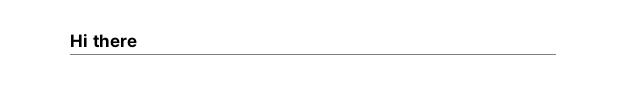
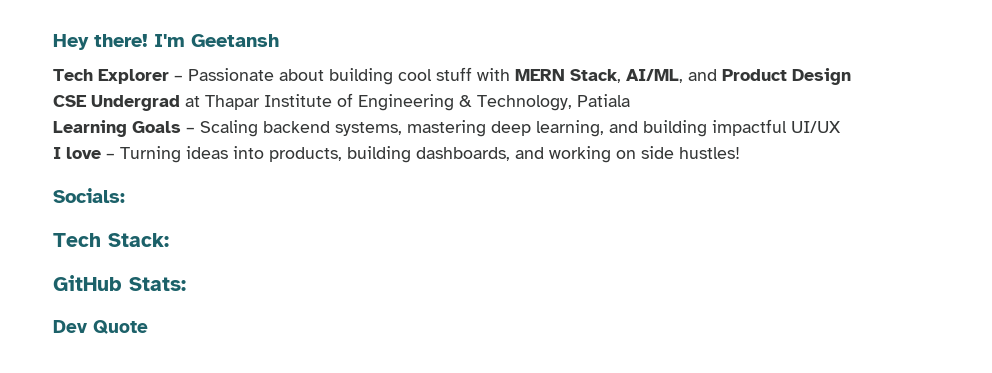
- Hi there
+ Hey there! I'm Geetansh
+ Tech Explorer – Passionate about building cool stuff with MERN Stack, AI/ML, and Product Design
+ CSE Undergrad at Thapar Institute of Engineering & Technology, Patiala
+ Learning Goals – Scaling backend systems, mastering deep learning, and building impactful UI/UX
+ I love – Turning ideas into products, building dashboards, and working on side hustles!
+ Socials:
+ Tech Stack:
+ GitHub Stats:
+ Dev Quote

